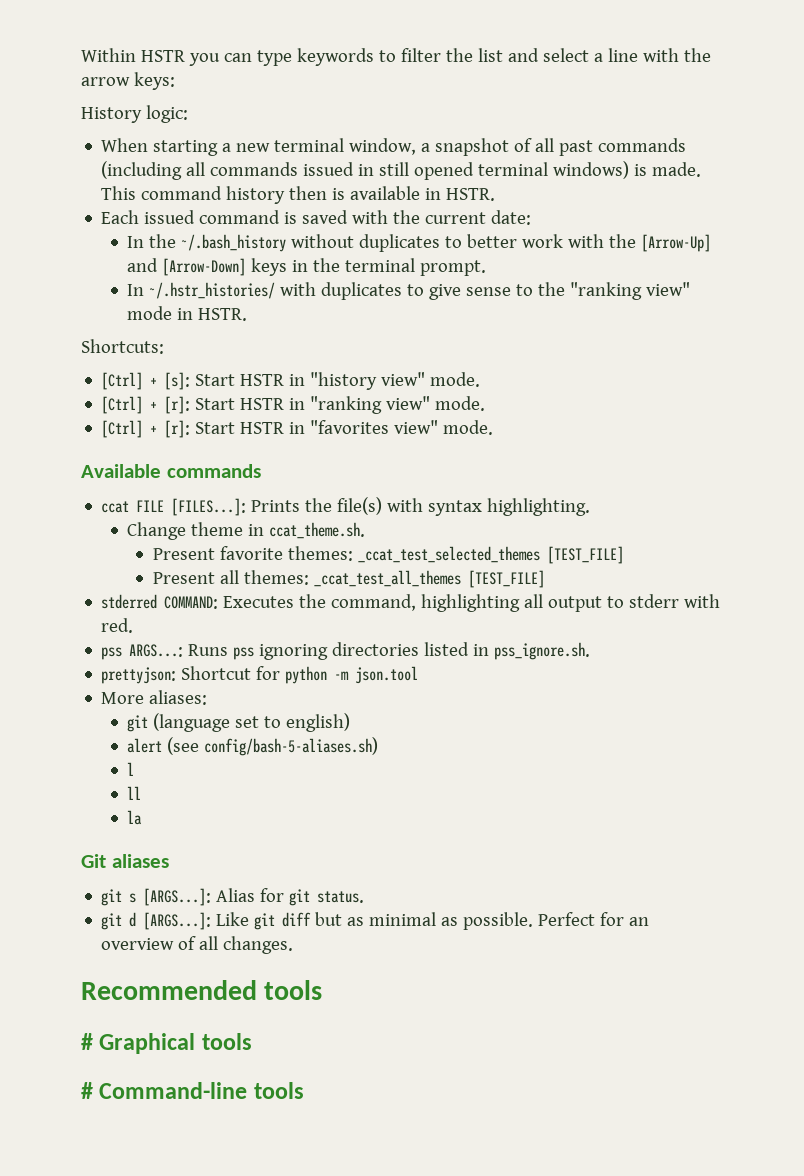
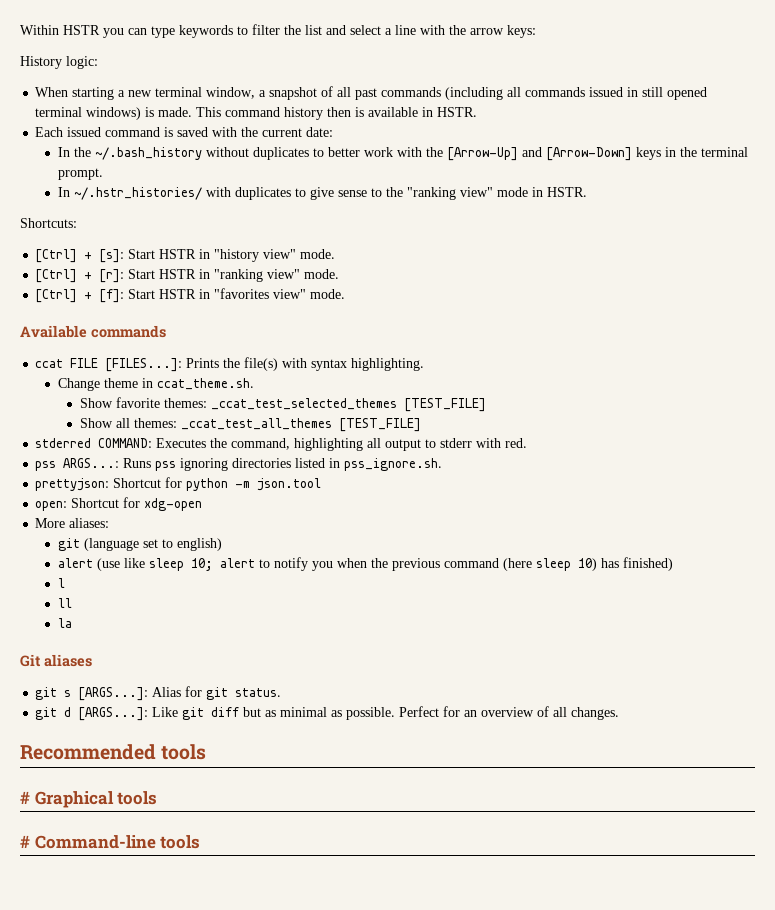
- [Ctrl] + [r]: Start HSTR in "favorites view" mode.
+ [Ctrl] + [f]: Start HSTR in "favorites view" mode.
- Present favorite themes: _ccat_test_selected_themes [TEST_FILE]
+ Show favorite themes: _ccat_test_selected_themes [TEST_FILE]
- Present all themes: _ccat_test_all_themes [TEST_FILE]
+ Show all themes: _ccat_test_all_themes [TEST_FILE]
+ open: Shortcut for xdg-open
- alert (see config/bash-5-aliases.sh)
+ alert (use like sleep 10; alert to notify you when the previous command (here sleep 10) has finished)

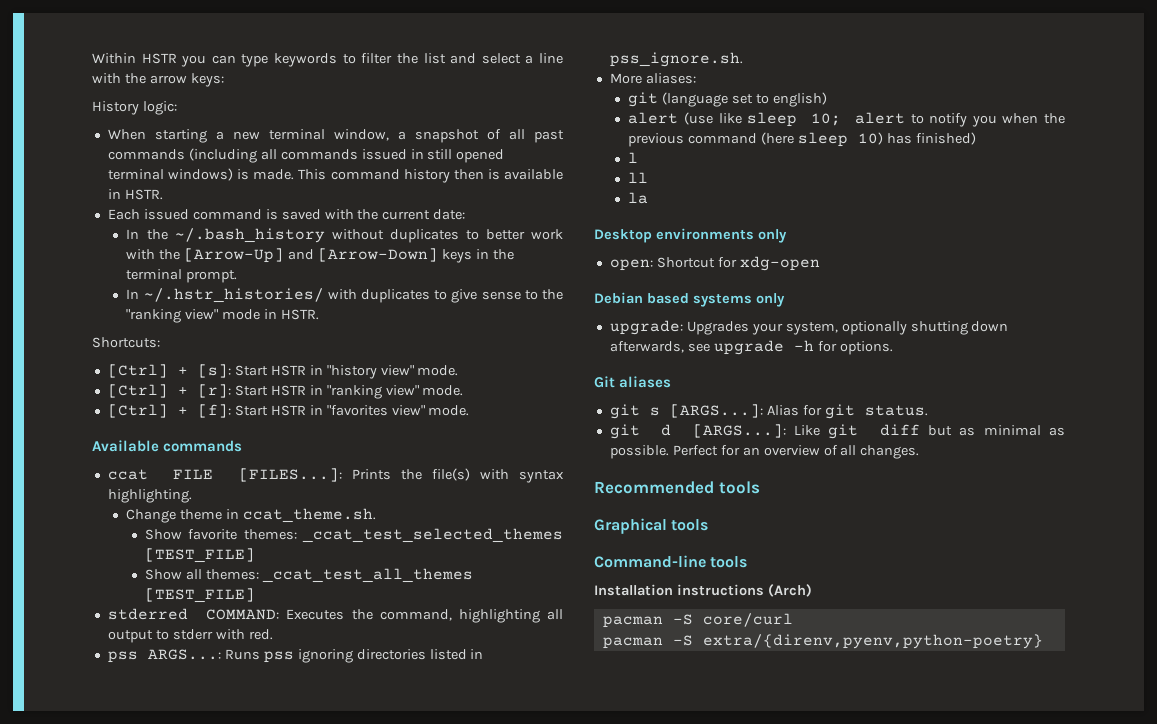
- prettyjson: Shortcut for python -m json.tool
- open: Shortcut for xdg-open
+ Desktop environments only
+ open: Shortcut for xdg-open
+ Debian based systems only
+ upgrade: Upgrades your system, optionally shutting down afterwards, see upgrade -h for options.
- # Graphical tools
+ Graphical tools
- # Command-line tools
+ Command-line tools
+ Installation instructions (Arch)
+ pacman -S core/curl
+ pacman -S extra/{direnv,pyenv,python-poetry}

